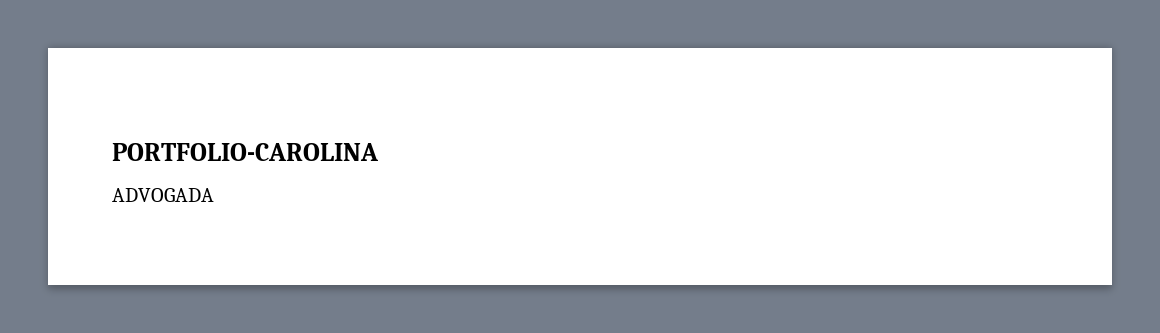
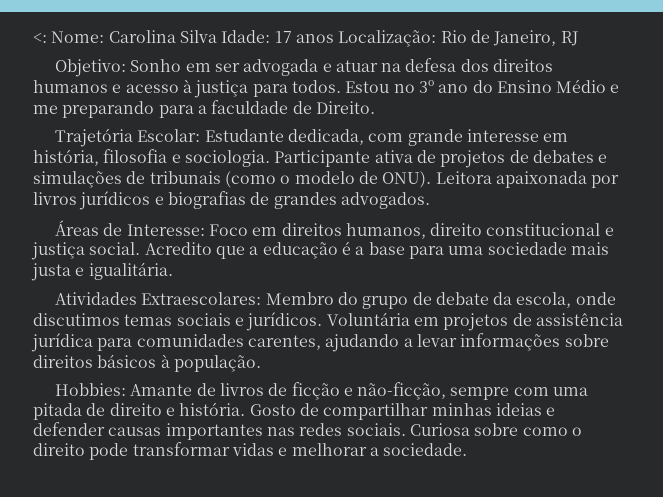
- PORTFOLIO-CAROLINA
- ADVOGADA
+ <: Nome: Carolina Silva Idade: 17 anos Localização: Rio de Janeiro, RJ
+ Objetivo: Sonho em ser advogada e atuar na defesa dos direitos humanos e acesso à justiça para todos. Estou no 3º ano do Ensino Médio e me preparando para a faculdade de Direito.
+ Trajetória Escolar: Estudante dedicada, com grande interesse em história, filosofia e sociologia. Participante ativa de projetos de debates e simulações de tribunais (como o modelo de ONU). Leitora apaixonada por livros jurídicos e biografias de grandes advogados.
+ Áreas de Interesse: Foco em direitos humanos, direito constitucional e justiça social. Acredito que a educação é a base para uma sociedade mais justa e igualitária.
+ Atividades Extraescolares: Membro do grupo de debate da escola, onde discutimos temas sociais e jurídicos. Voluntária em projetos de assistência jurídica para comunidades carentes, ajudando a levar informações sobre direitos básicos à população.
+ Hobbies: Amante de livros de ficção e não-ficção, sempre com uma pitada de direito e história. Gosto de compartilhar minhas ideias e defender causas importantes nas redes sociais. Curiosa sobre como o direito pode transformar vidas e melhorar a sociedade.

